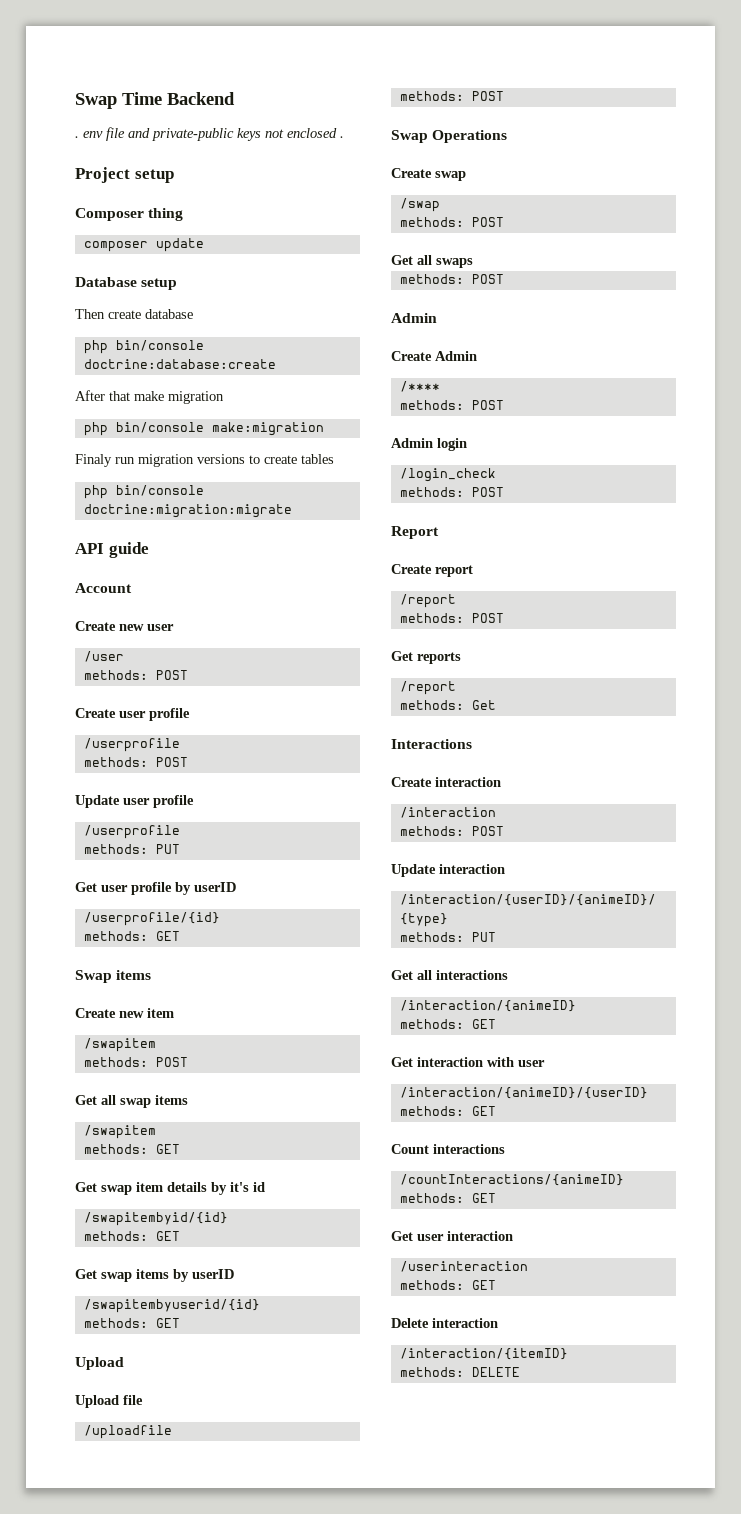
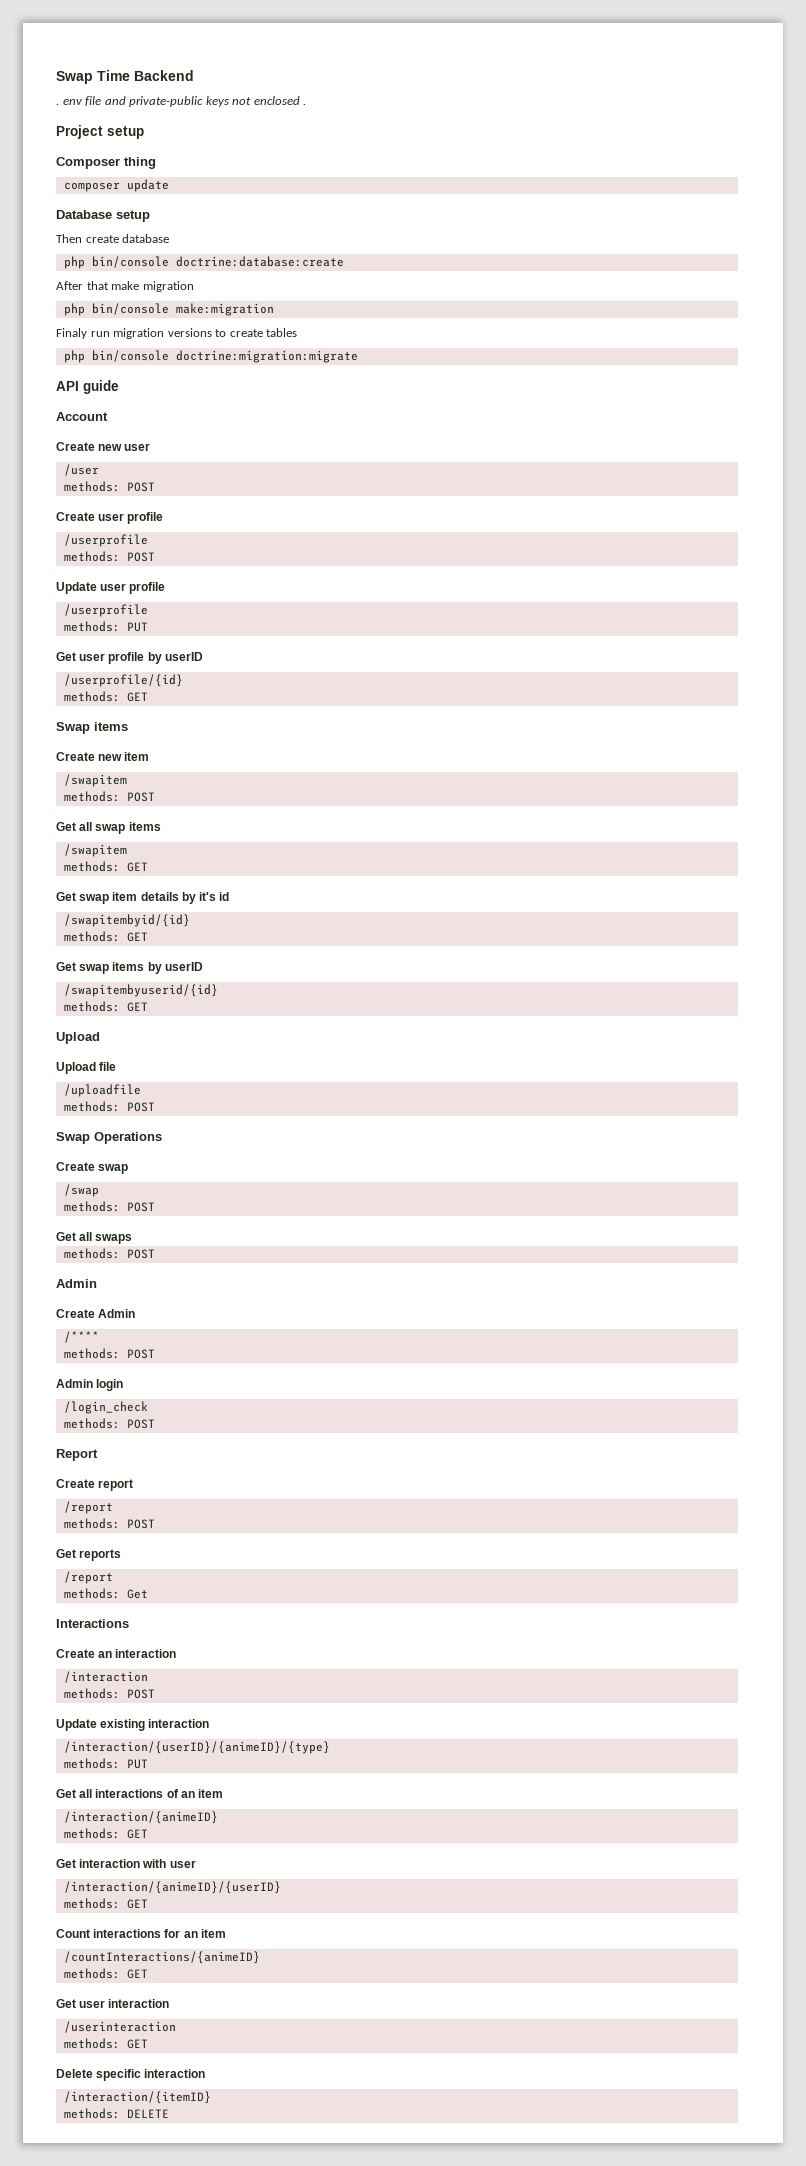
- Create interaction
+ Create an interaction
- Update interaction
+ Update existing interaction
- Get all interactions
+ Get all interactions of an item
- Count interactions
+ Count interactions for an item
- Delete interaction
+ Delete specific interaction

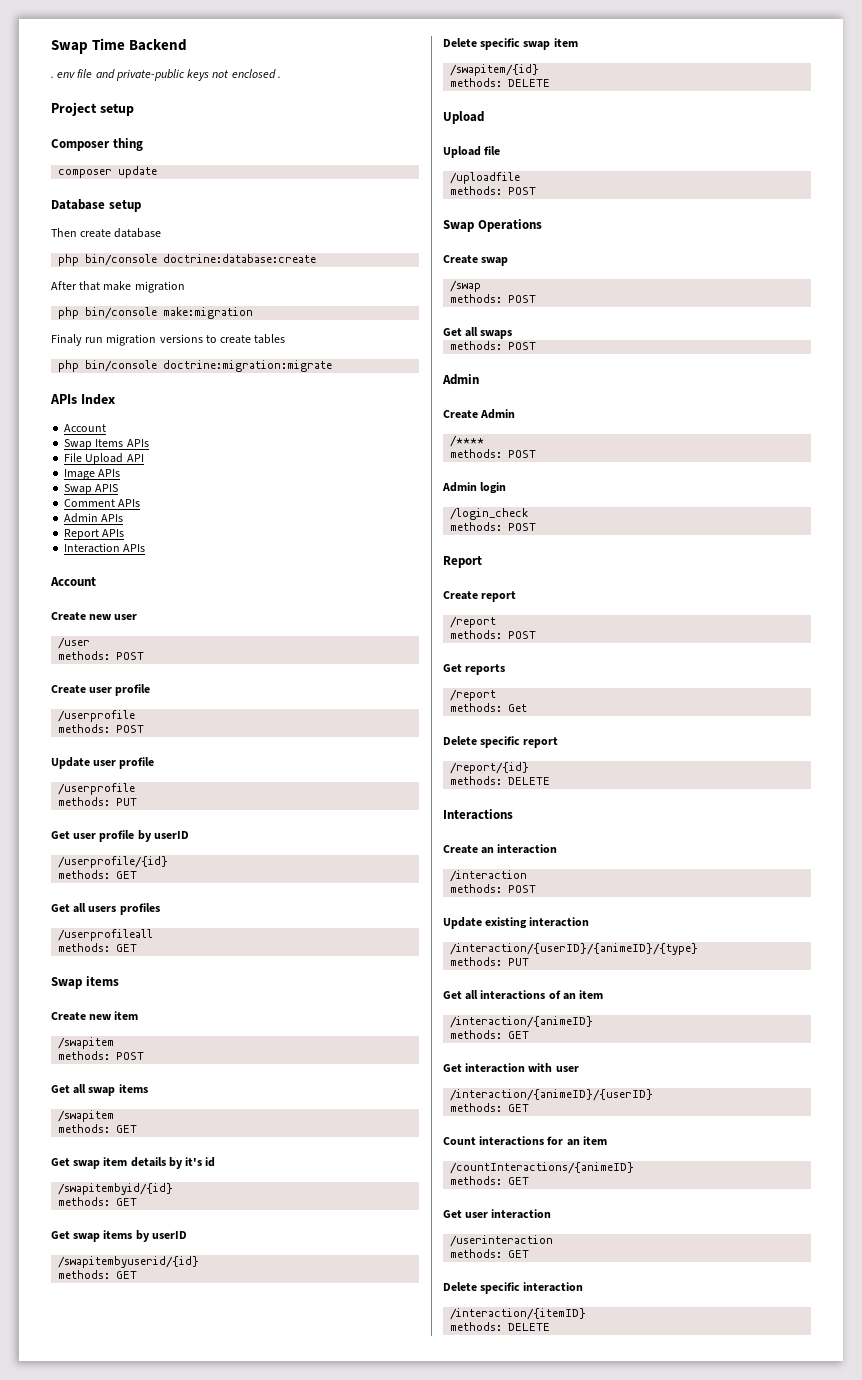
- API guide
+ APIs Index
+ Account
+ Swap Items APIs
+ File Upload API
+ Image APIs
+ Swap APIS
+ Comment APIs
+ Admin APIs
+ Report APIs
+ Interaction APIs
+ Get all users profiles
+ /userprofileall
+ methods: GET
+ Delete specific swap item
+ /swapitem/{id}
+ methods: DELETE
+ Delete specific report
+ /report/{id}
+ methods: DELETE

